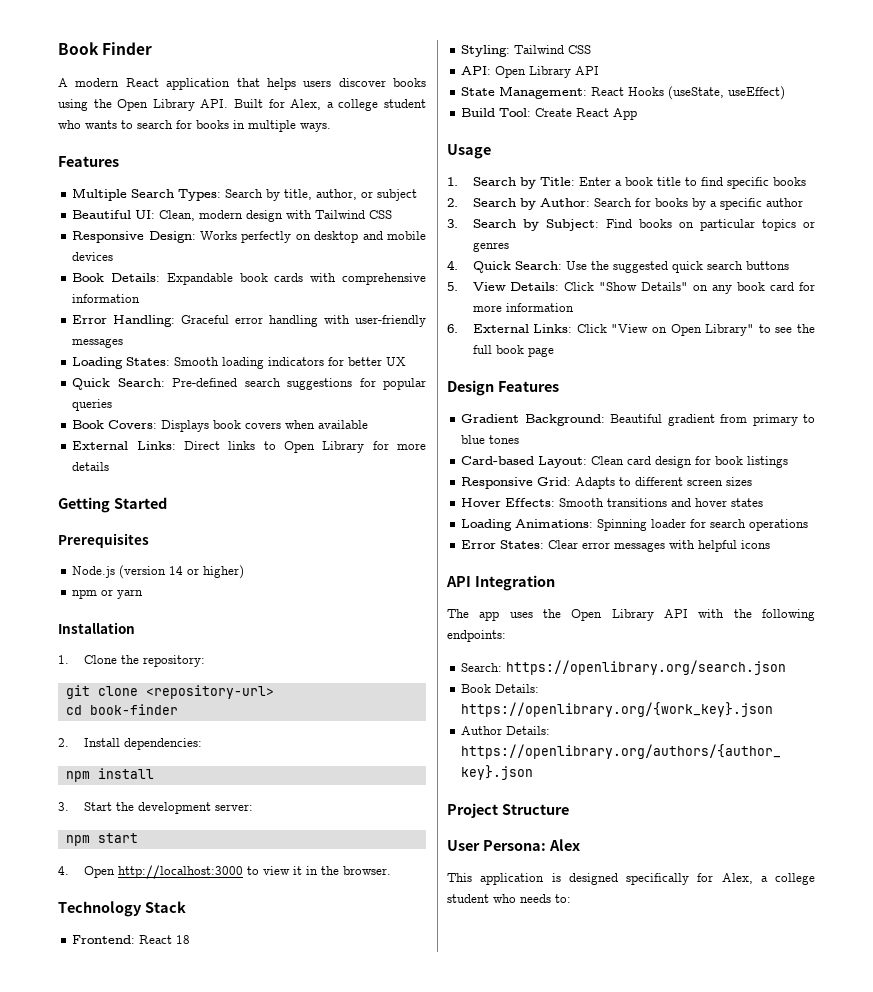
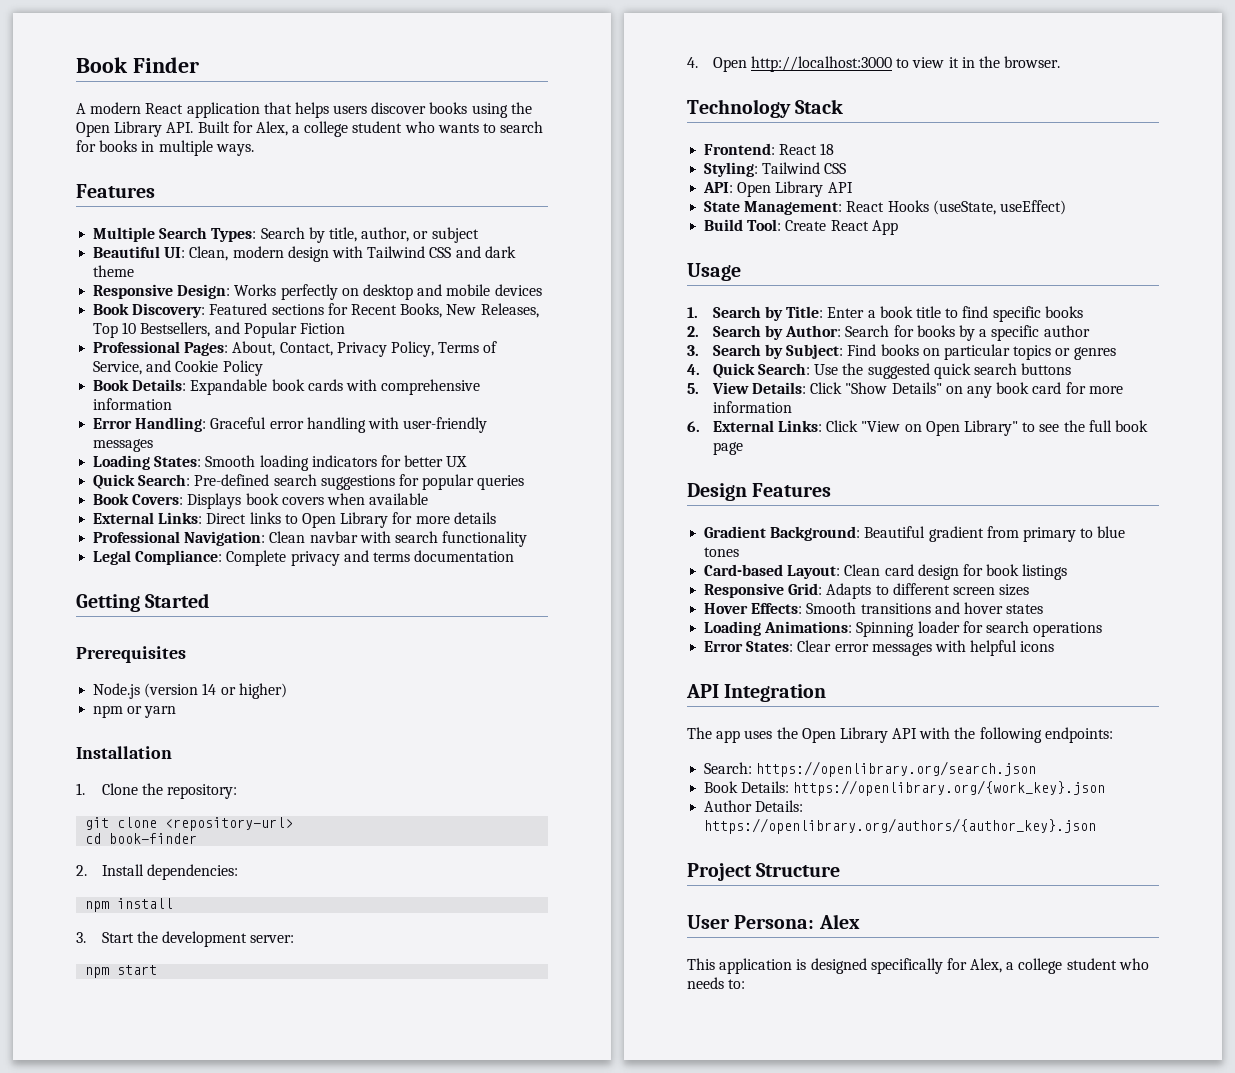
- Beautiful UI: Clean, modern design with Tailwind CSS
+ Beautiful UI: Clean, modern design with Tailwind CSS and dark theme
+ Book Discovery: Featured sections for Recent Books, New Releases, Top 10 Bestsellers, and Popular Fiction
+ Professional Pages: About, Contact, Privacy Policy, Terms of Service, and Cookie Policy
+ Professional Navigation: Clean navbar with search functionality
+ Legal Compliance: Complete privacy and terms documentation

